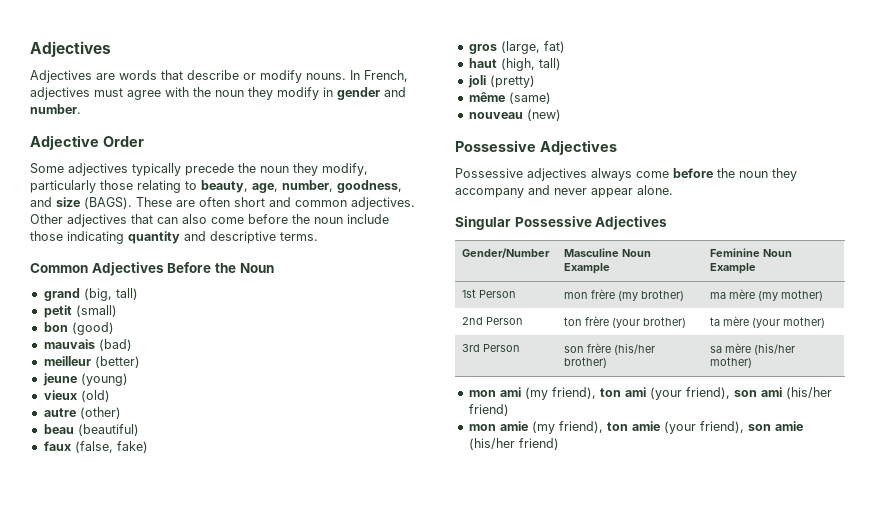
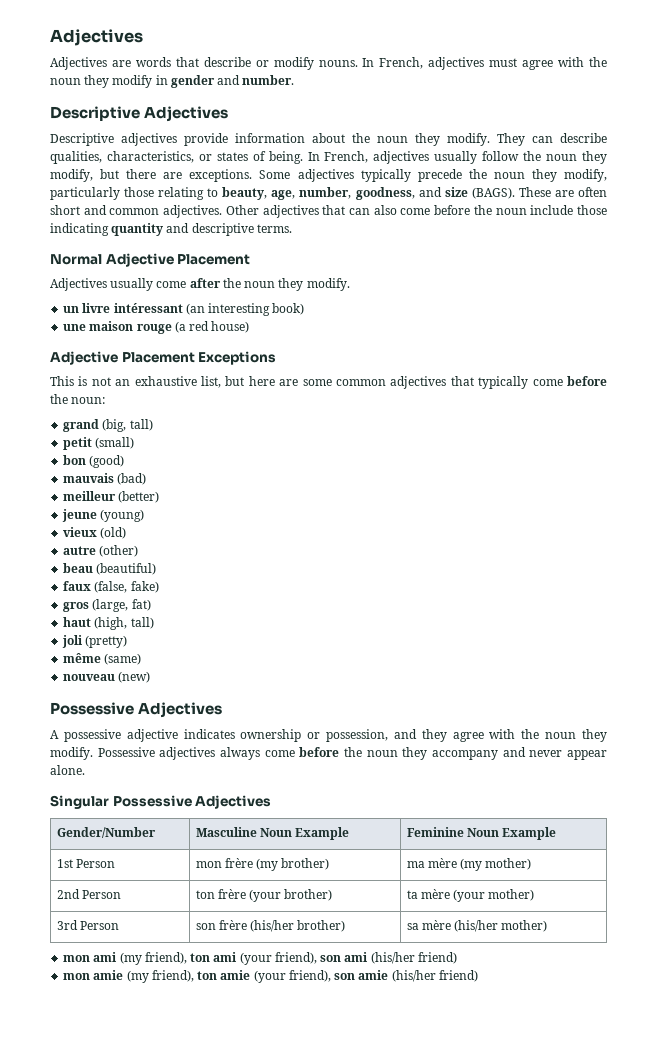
- Adjective Order
- Some adjectives typically precede the noun they modify, particularly those relating to beauty, age, number, goodness, and size (BAGS).
+ Descriptive Adjectives
+ Descriptive adjectives provide information about the noun they modify. They can describe qualities, characteristics, or states of being. In French, adjectives usually follow the noun they modify, but there are exceptions. Some adjectives typically precede the noun they modify, particularly those relating to beauty, age, number, goodness, and size (BAGS).
- Common Adjectives Before the Noun
+ Normal Adjective Placement
+ Adjectives usually come after the noun they modify.
+ un livre intéressant (an interesting book)
+ une maison rouge (a red house)
+ Adjective Placement Exceptions
+ This is not an exhaustive list, but here are some common adjectives that typically come before the noun:
+ A possessive adjective indicates ownership or possession, and they agree with the noun they modify.

